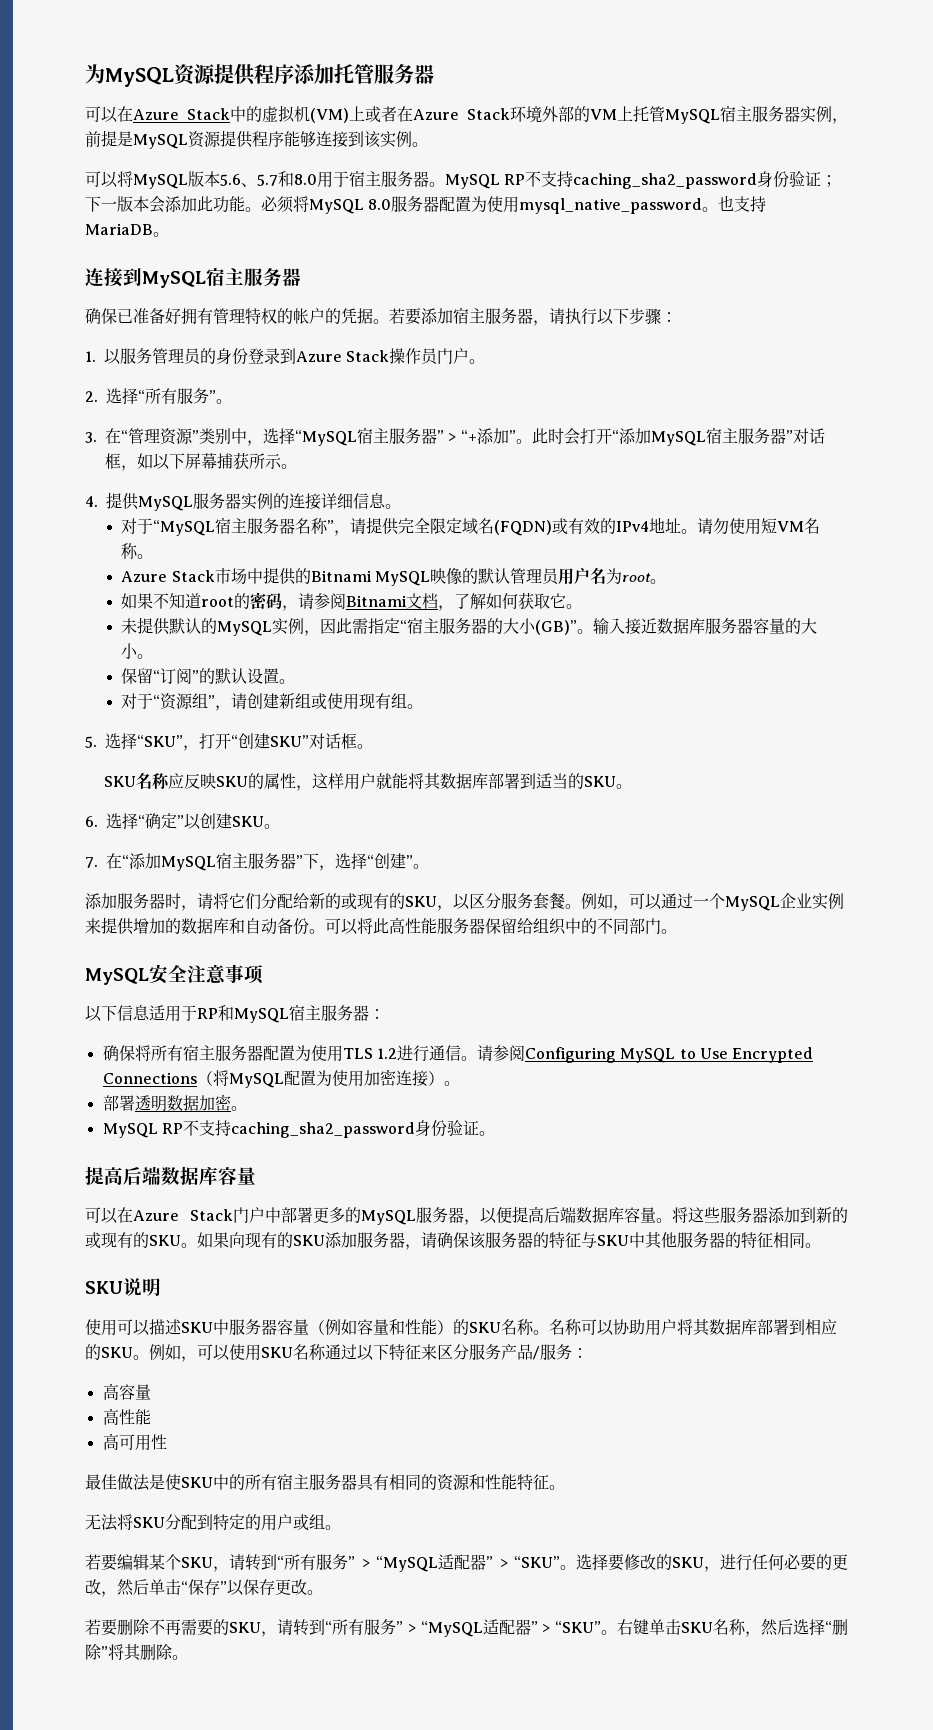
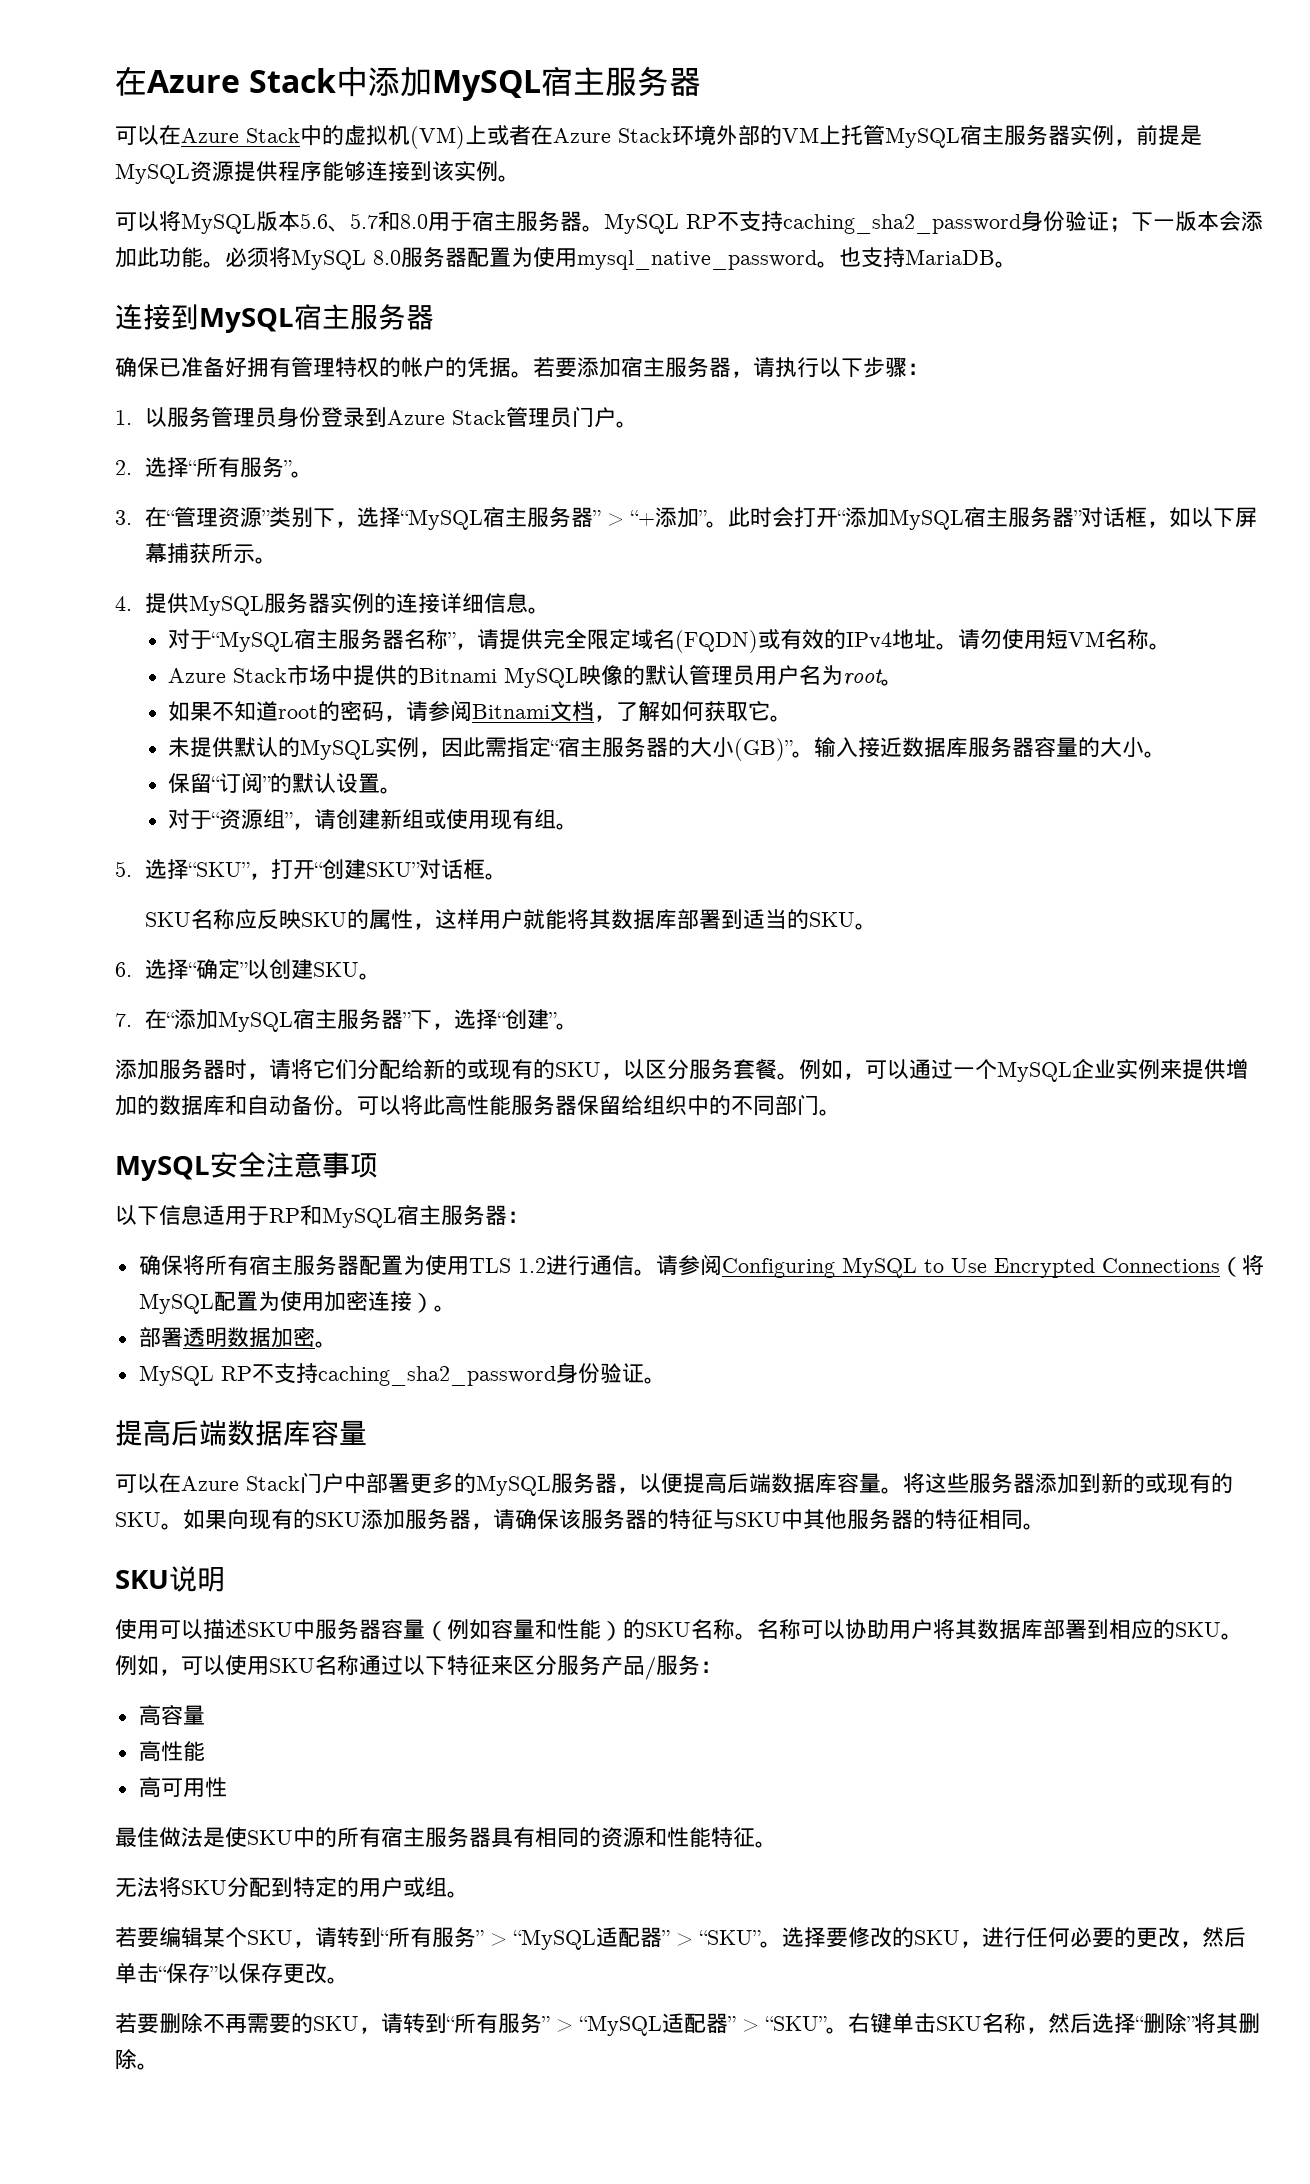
- 为MySQL资源提供程序添加托管服务器
+ 在Azure Stack中添加MySQL宿主服务器
- 1.以服务管理员的身份登录到Azure Stack操作员门户。
+ 1.以服务管理员身份登录到Azure Stack管理员门户。
- 3.在“管理资源”类别中，选择“MySQL宿主服务器” > “+添加”。
+ 3.在“管理资源”类别下，选择“MySQL宿主服务器” > “+添加”。

